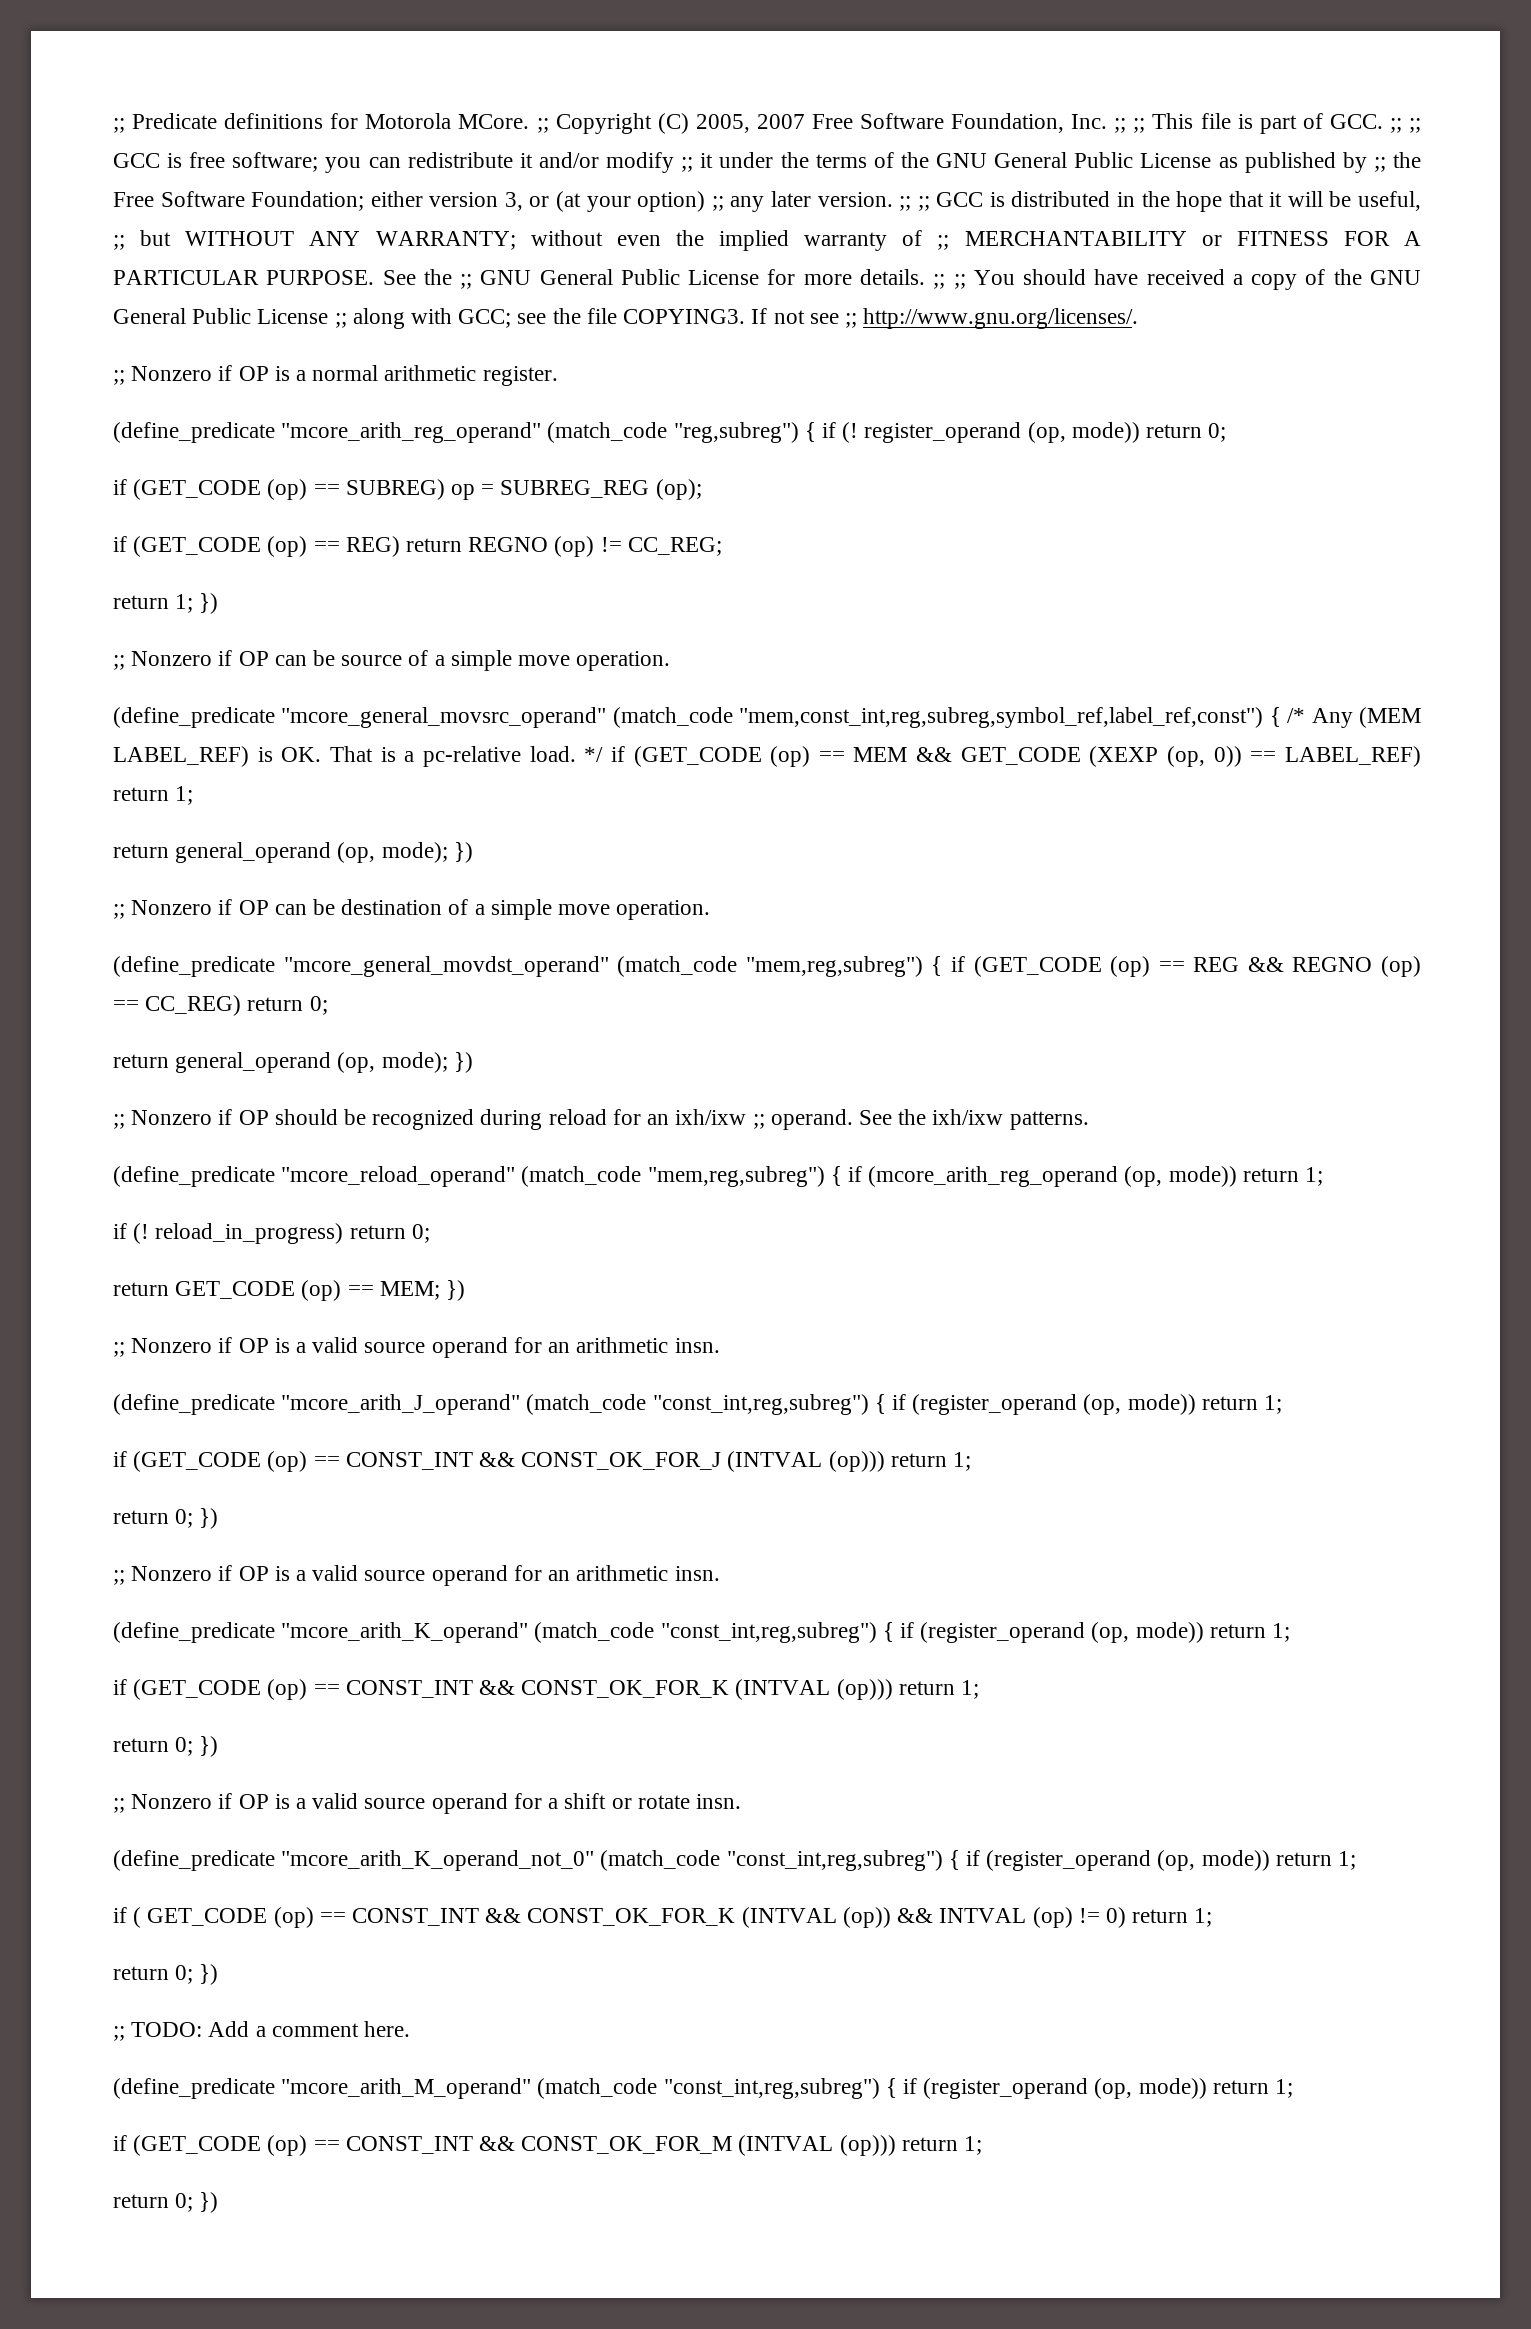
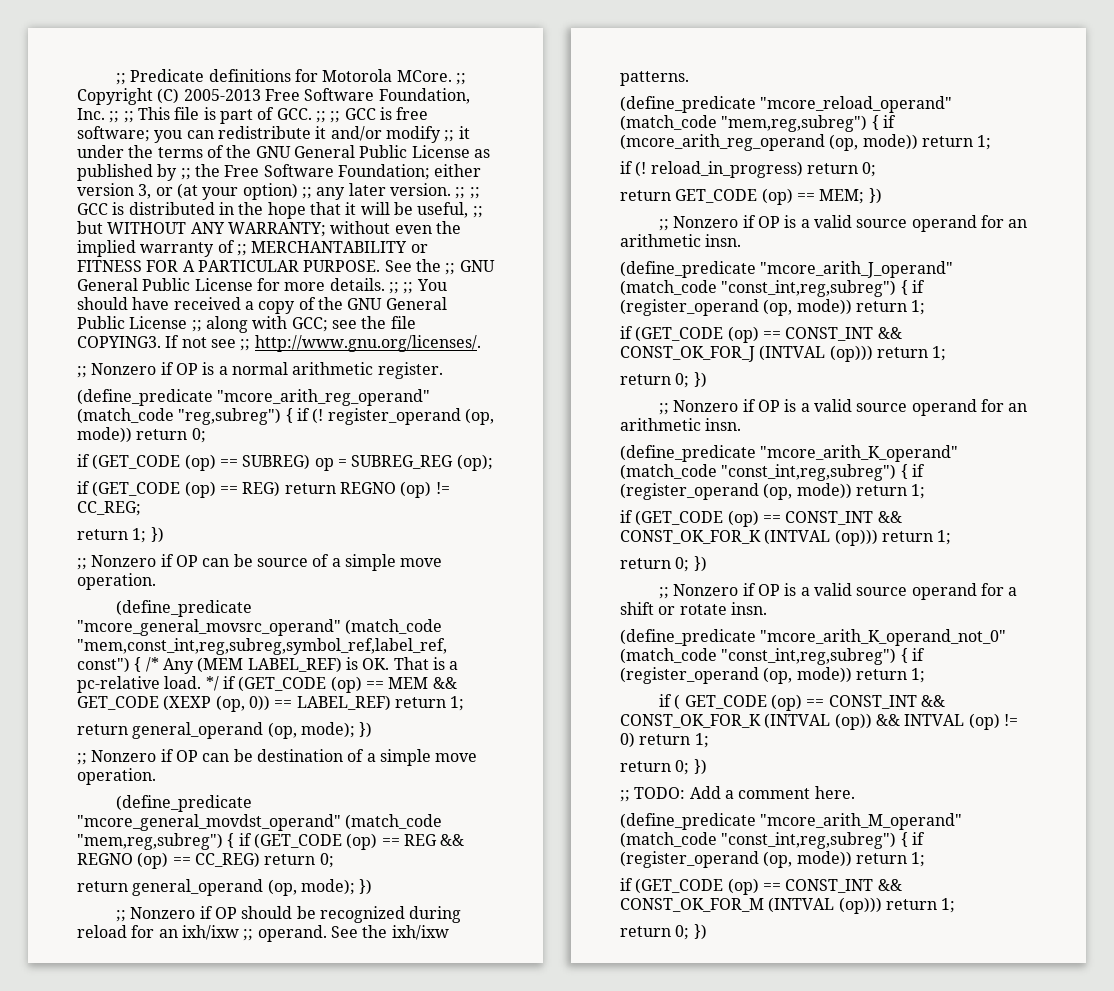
- Copyright (C) 2005, 2007 Free Software Foundation, Inc. ;;
+ Copyright (C) 2005-2013 Free Software Foundation, Inc. ;;

